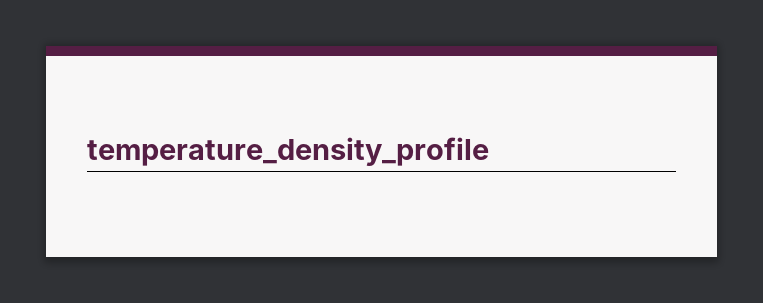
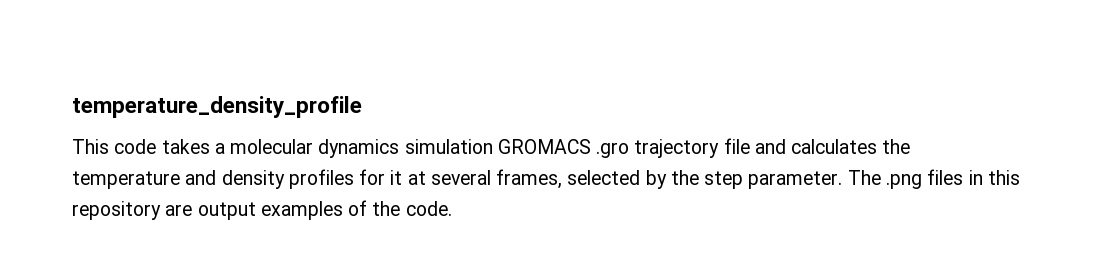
+ This code takes a molecular dynamics simulation GROMACS .gro trajectory file and calculates the temperature and density profiles for it at several frames, selected by the step parameter. The .png files in this repository are output examples of the code.

